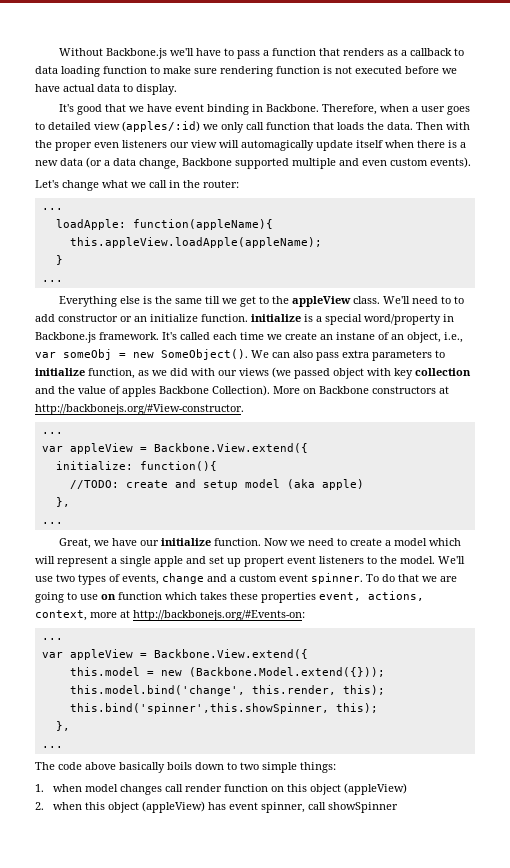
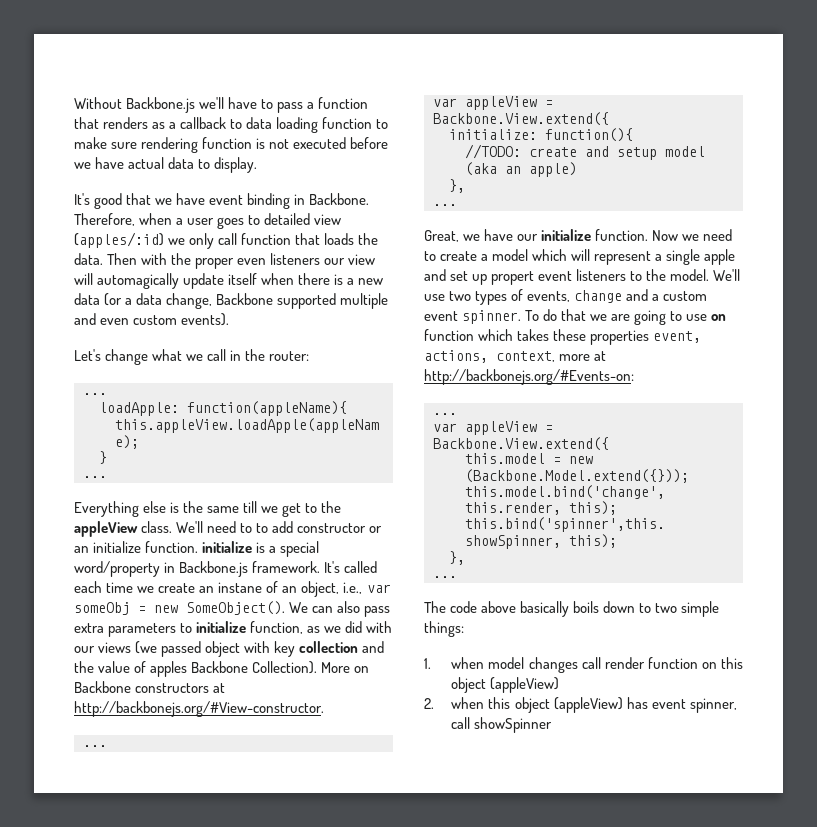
- //TODO: create and setup model (aka apple)
+ //TODO: create and setup model (aka an apple)

